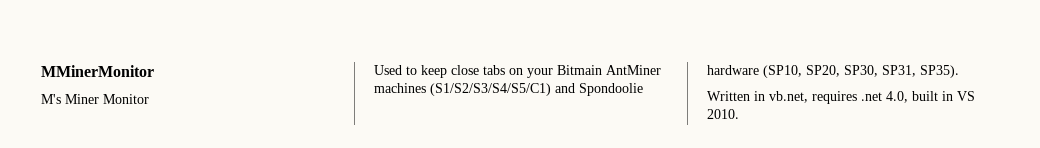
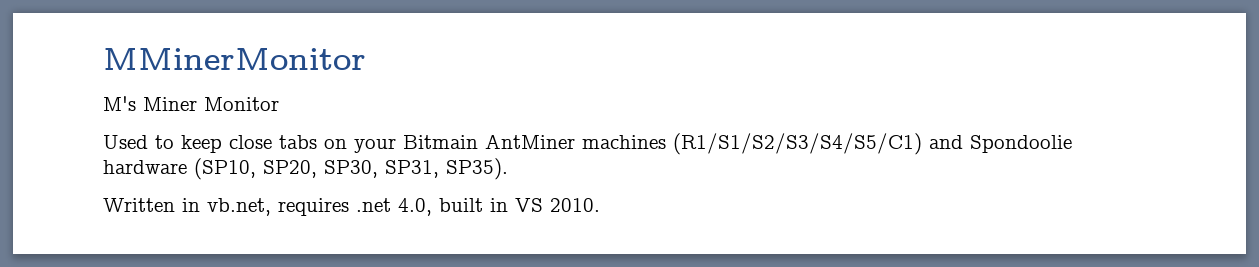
- Used to keep close tabs on your Bitmain AntMiner machines (S1/S2/S3/S4/S5/C1) and Spondoolie hardware (SP10, SP20, SP30, SP31, SP35).
+ Used to keep close tabs on your Bitmain AntMiner machines (R1/S1/S2/S3/S4/S5/C1) and Spondoolie hardware (SP10, SP20, SP30, SP31, SP35).

